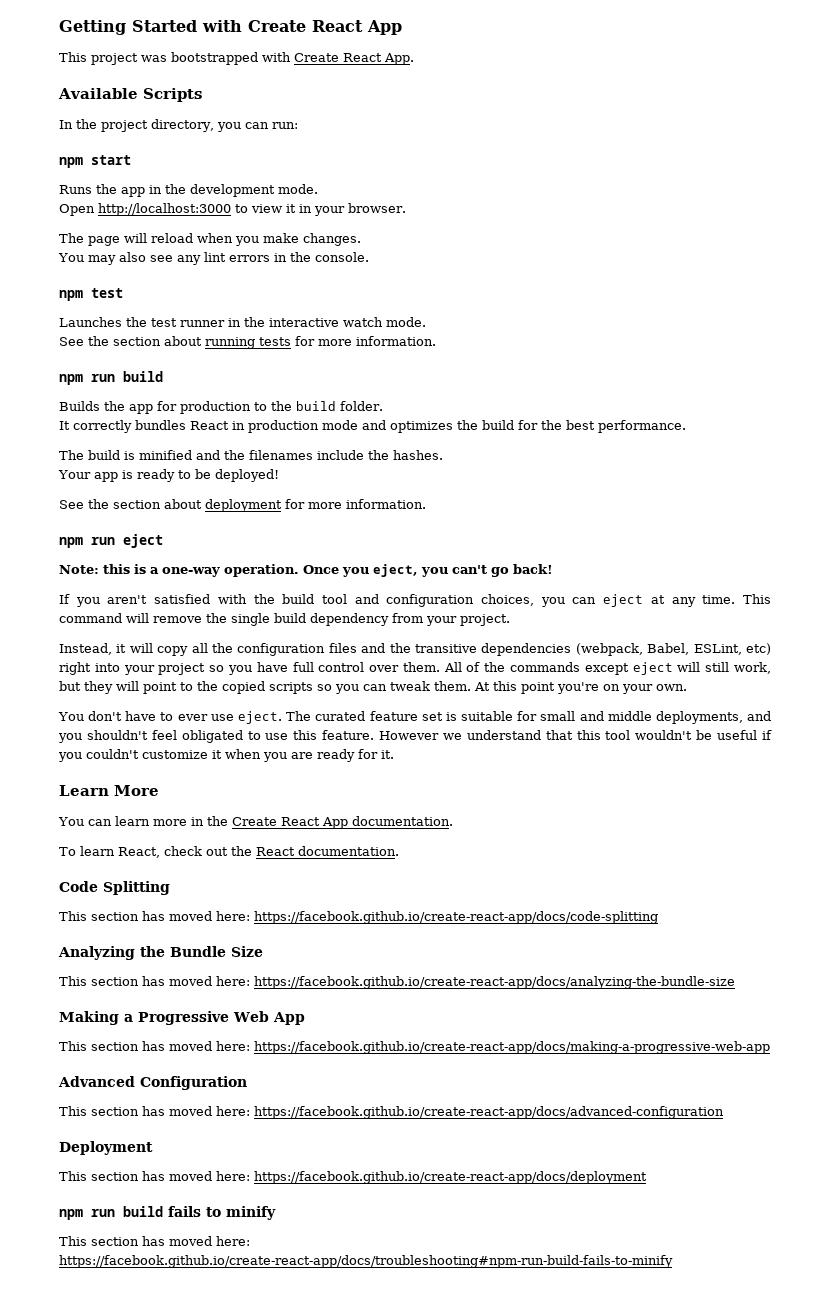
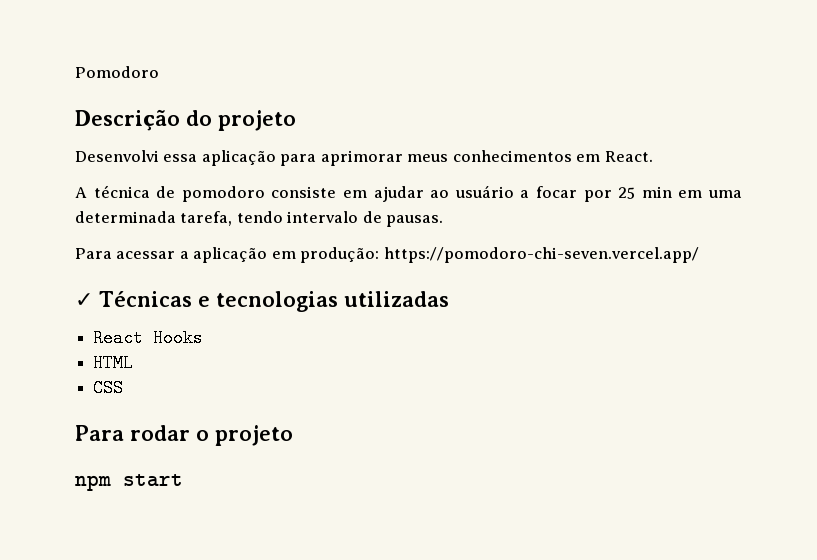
- Getting Started with Create React App
- This project was bootstrapped with Create React App.
- Available Scripts
- In the project directory, you can run:
+ Pomodoro
+ Descrição do projeto
+ Desenvolvi essa aplicação para aprimorar meus conhecimentos em React.
+ A técnica de pomodoro consiste em ajudar ao usuário a focar por 25 min em uma determinada tarefa, tendo intervalo de pausas.
+ Para acessar a aplicação em produção: https://pomodoro-chi-seven.vercel.app/
+ ✓ Técnicas e tecnologias utilizadas
+ React Hooks
+ HTML
+ CSS
+ Para rodar o projeto
  npm start
- Runs the app in the development mode.
- Open http://localhost:3000 to view it in your browser.
- The page will reload when you make changes.
- You may also see any lint errors in the console.
- npm test
- Launches the test runner in the interactive watch mode.
- See the section about running tests for more information.
- npm run build
- Builds the app for production to the build folder.
- It correctly bundles React in production mode and optimizes the build for the best performance.
- The build is minified and the filenames include the hashes.
- Your app is ready to be deployed!
- See the section about deployment for more information.
- npm run eject
- Note: this is a one-way operation. Once you eject, you can't go back!
- If you aren't satisfied with the build tool and configuration choices, you can eject at any time. This command will remove the single build dependency from your project.
- Instead, it will copy all the configuration files and the transitive dependencies (webpack, Babel, ESLint, etc) right into your project so you have full control over them. All of the commands except eject will still work, but they will point to the copied scripts so you can tweak them. At this point you're on your own.
- You don't have to ever use eject. The curated feature set is suitable for small and middle deployments, and you shouldn't feel obligated to use this feature. However we understand that this tool wouldn't be useful if you couldn't customize it when you are ready for it.
- Learn More
- You can learn more in the Create React App documentation.
- To learn React, check out the React documentation.
- Code Splitting
- This section has moved here: https://facebook.github.io/create-react-app/docs/code-splitting
- Analyzing the Bundle Size
- This section has moved here: https://facebook.github.io/create-react-app/docs/analyzing-the-bundle-size
- Making a Progressive Web App
- This section has moved here: https://facebook.github.io/create-react-app/docs/making-a-progressive-web-app
- Advanced Configuration
- This section has moved here: https://facebook.github.io/create-react-app/docs/advanced-configuration
- Deployment
- This section has moved here: https://facebook.github.io/create-react-app/docs/deployment
- npm run build fails to minify
- This section has moved here: https://facebook.github.io/create-react-app/docs/troubleshooting#npm-run-build-fails-to-minify

